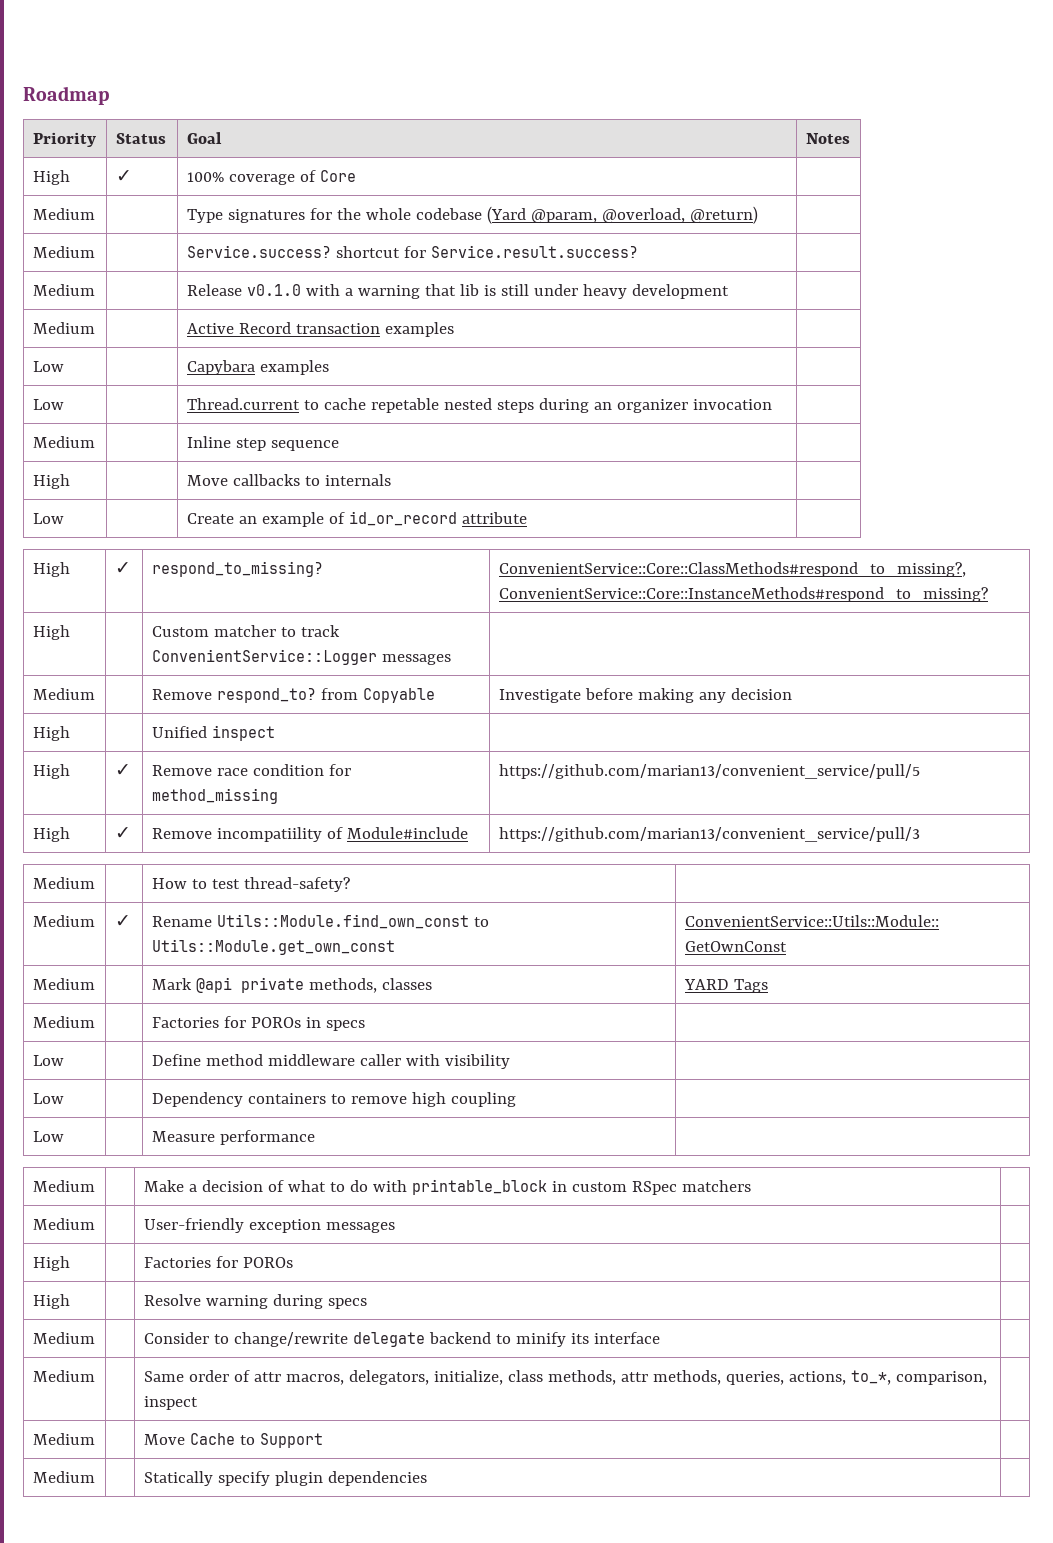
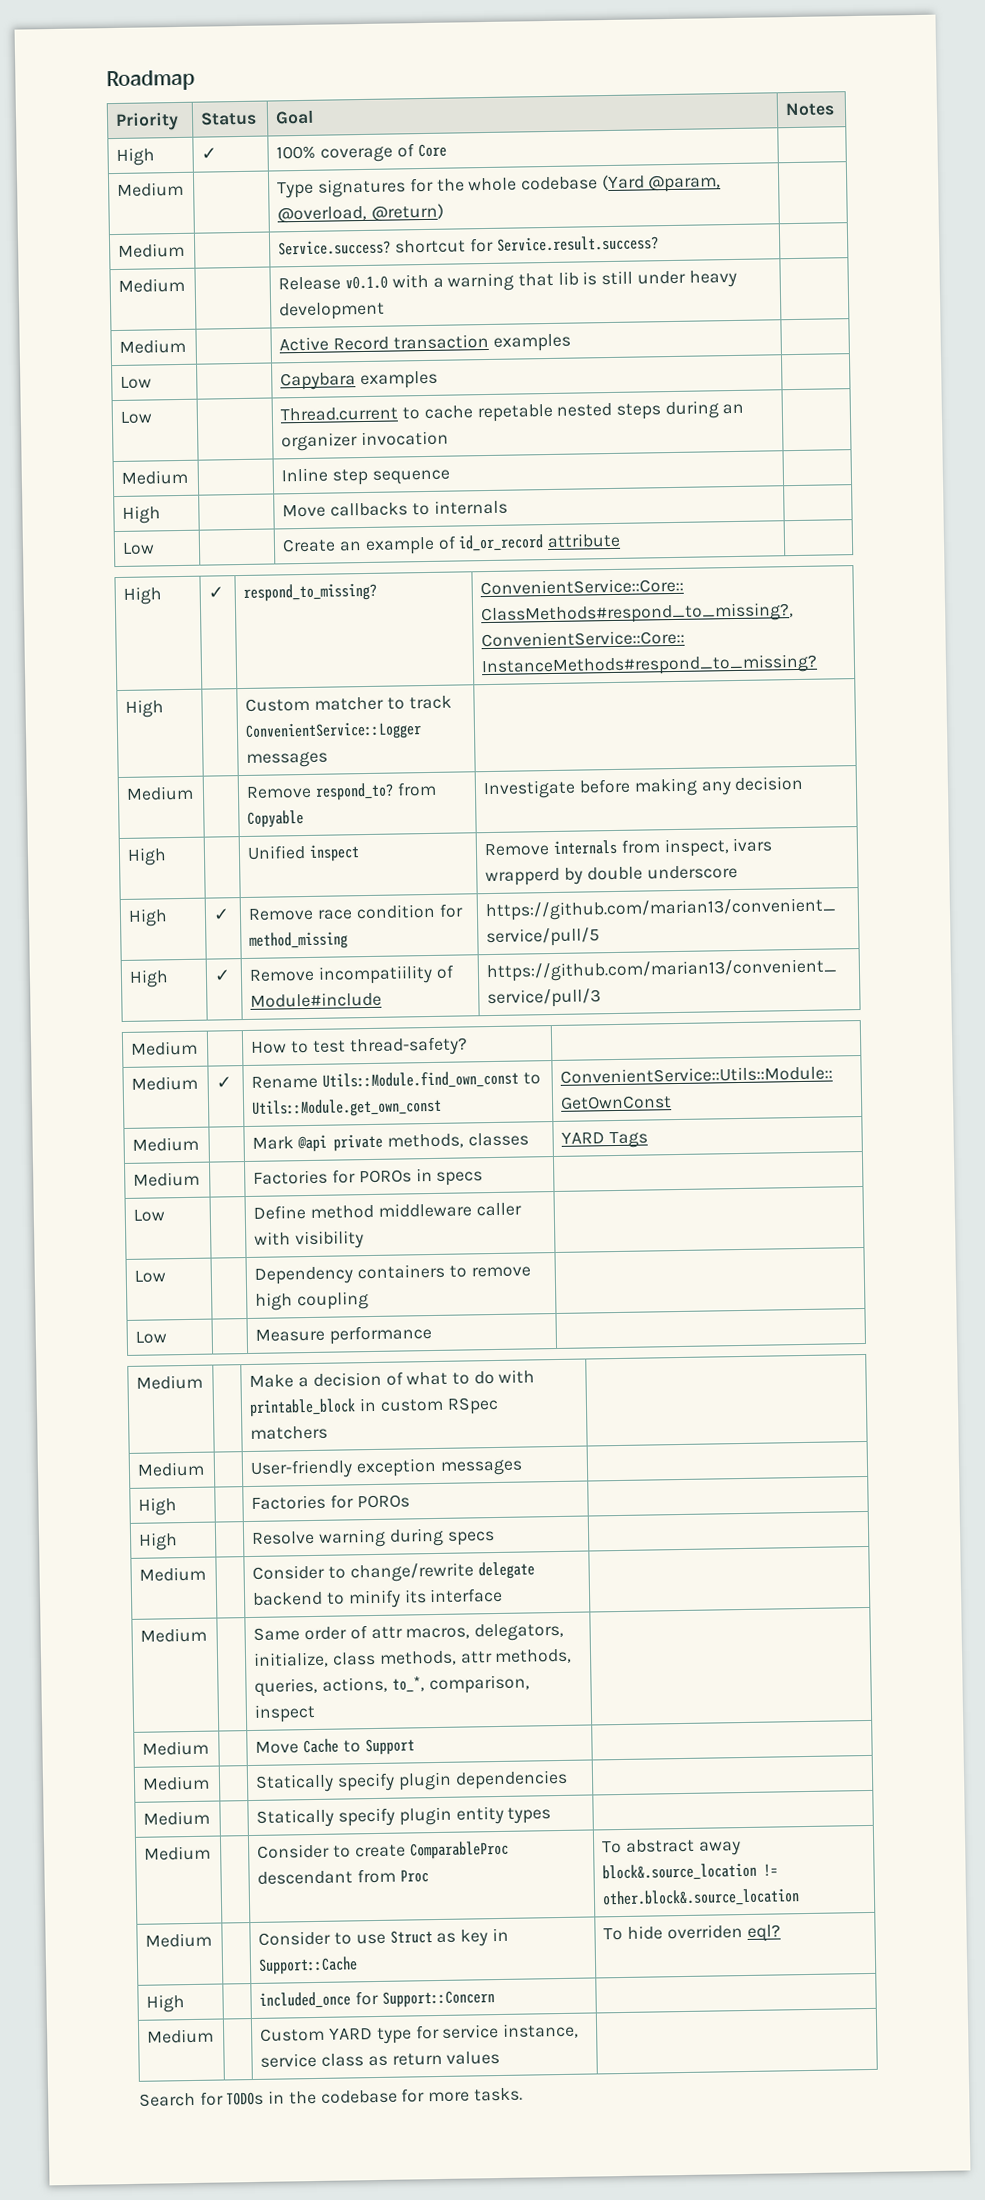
- High | | Unified inspect |
+ High | | Unified inspect | Remove internals from inspect, ivars wrapperd by double underscore
+ Medium | | Statically specify plugin entity types |
+ Medium | | Consider to create ComparableProc descendant from Proc | To abstract away block&.source_location != other.block&.source_location
+ Medium | | Consider to use Struct as key in Support::Cache | To hide overriden eql?
+ High | | included_once for Support::Concern |
+ Medium | | Custom YARD type for service instance, service class as return values |
+ Search for TODOs in the codebase for more tasks.

